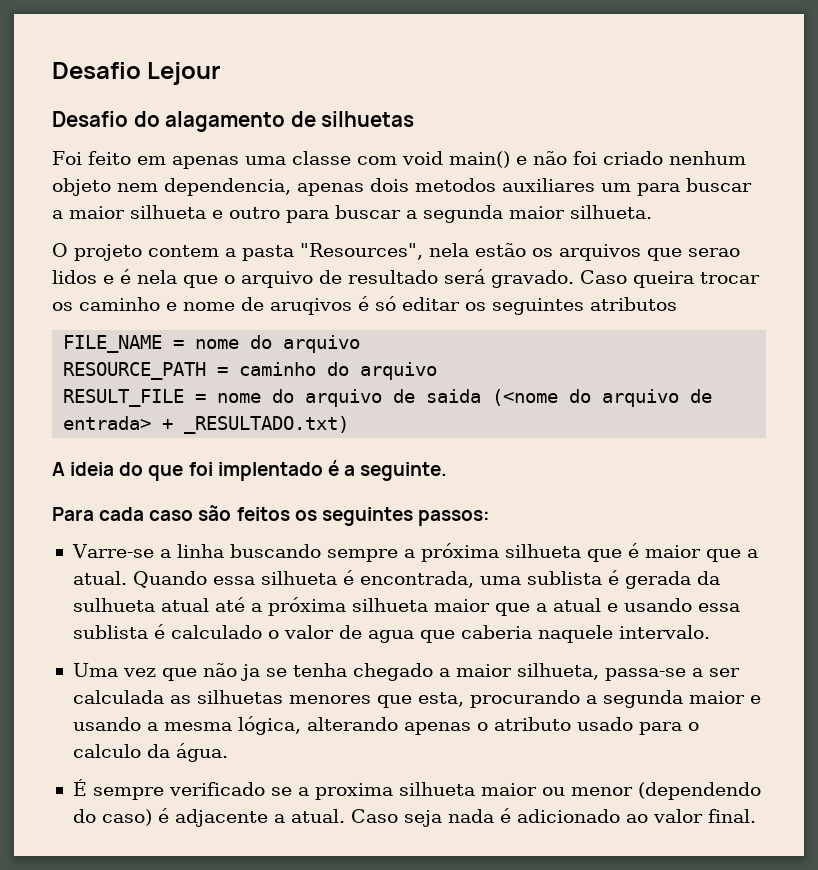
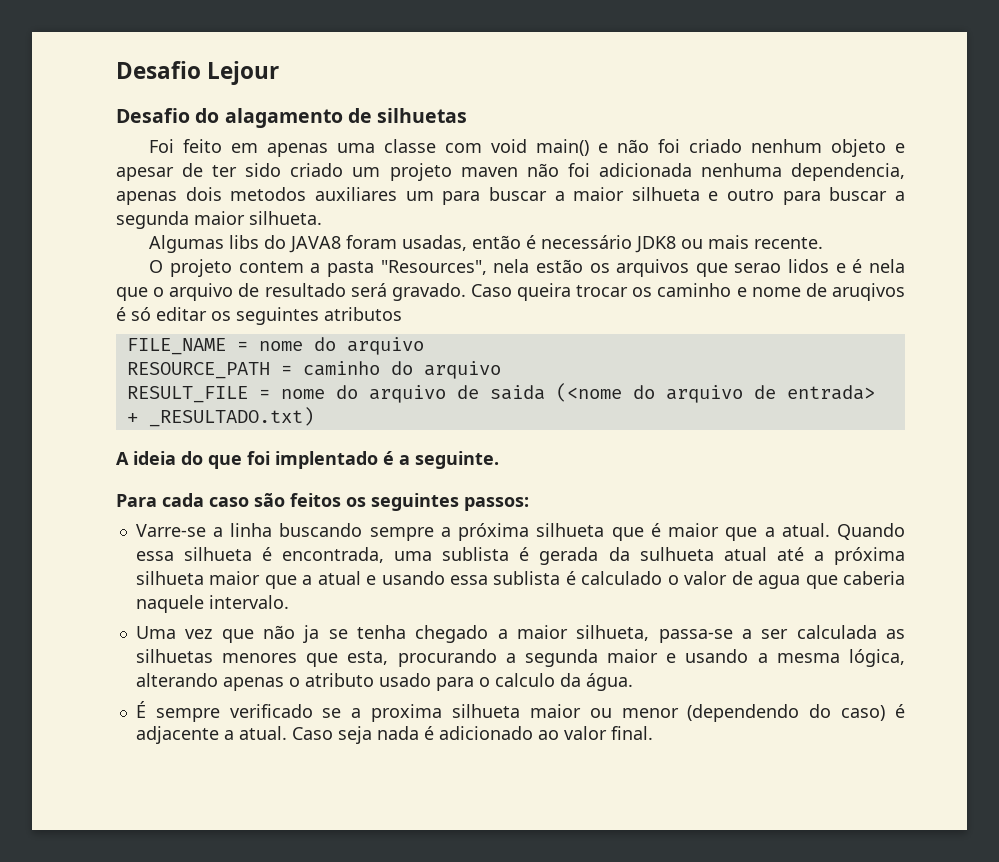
- Foi feito em apenas uma classe com void main() e não foi criado nenhum objeto nem dependencia, apenas dois metodos auxiliares um para buscar a maior silhueta e outro para buscar a segunda maior silhueta.
+ Foi feito em apenas uma classe com void main() e não foi criado nenhum objeto e apesar de ter sido criado um projeto maven não foi adicionada nenhuma dependencia, apenas dois metodos auxiliares um para buscar a maior silhueta e outro para buscar a segunda maior silhueta.
+ Algumas libs do JAVA8 foram usadas, então é necessário JDK8 ou mais recente.

